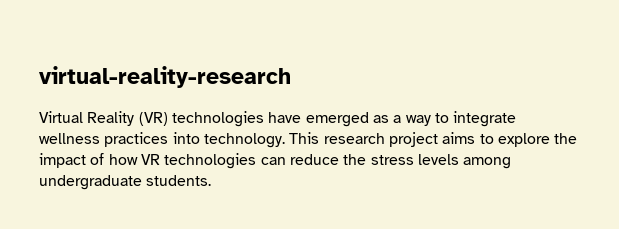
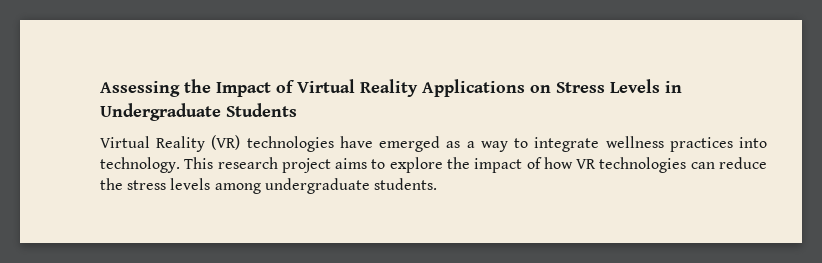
- virtual-reality-research
+ Assessing the Impact of Virtual Reality Applications on Stress Levels in Undergraduate Students

